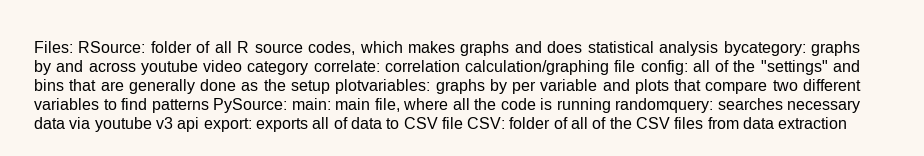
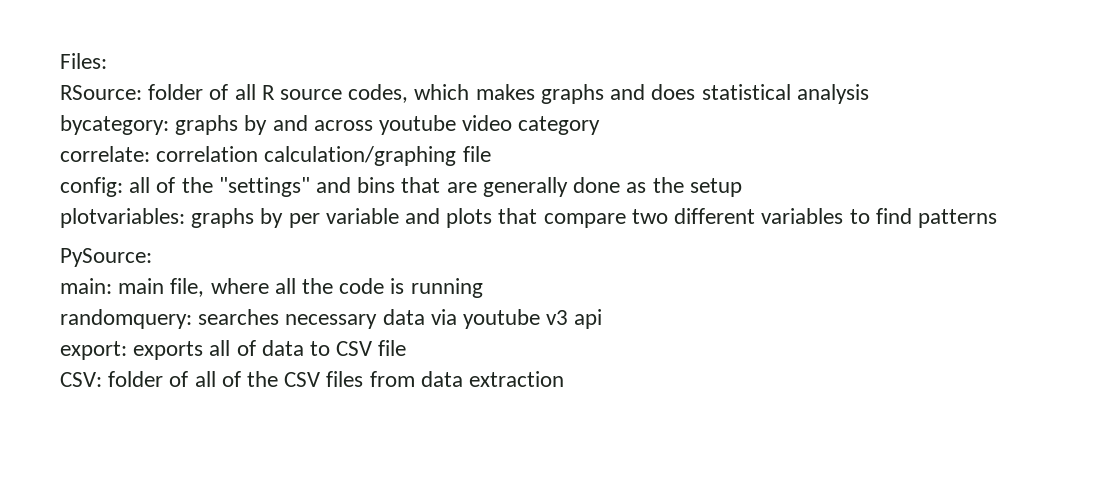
- Files: RSource:
+ Files:
+ RSource:
- folder of all R source codes, which makes graphs and does statistical analysis bycategory:
+ folder of all R source codes, which makes graphs and does statistical analysis
+ bycategory:
- graphs by and across youtube video category correlate:
+ graphs by and across youtube video category
+ correlate:
- correlation calculation/graphing file config:
+ correlation calculation/graphing file
+ config:
- all of the "settings" and bins that are generally done as the setup plotvariables:
+ all of the "settings" and bins that are generally done as the setup
+ plotvariables:
- graphs by per variable and plots that compare two different variables to find patterns PySource: main:
+ graphs by per variable and plots that compare two different variables to find patterns
+ PySource:
+ main:
- main file, where all the code is running randomquery:
+ main file, where all the code is running
+ randomquery:
- searches necessary data via youtube v3 api export:
+ searches necessary data via youtube v3 api
+ export:
- exports all of data to CSV file CSV:
+ exports all of data to CSV file
+ CSV:

